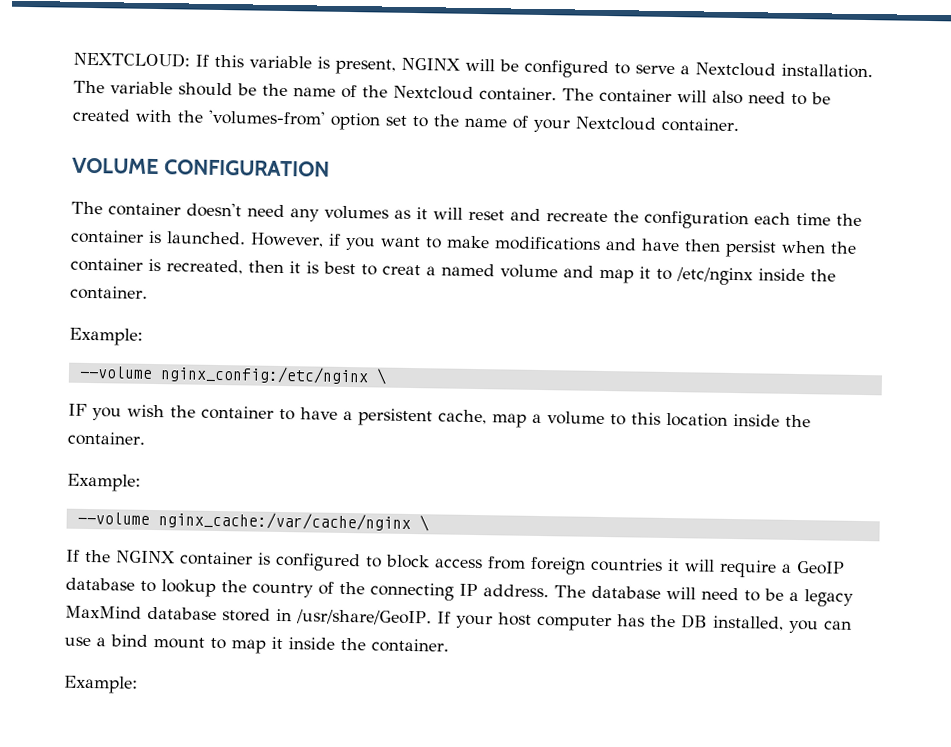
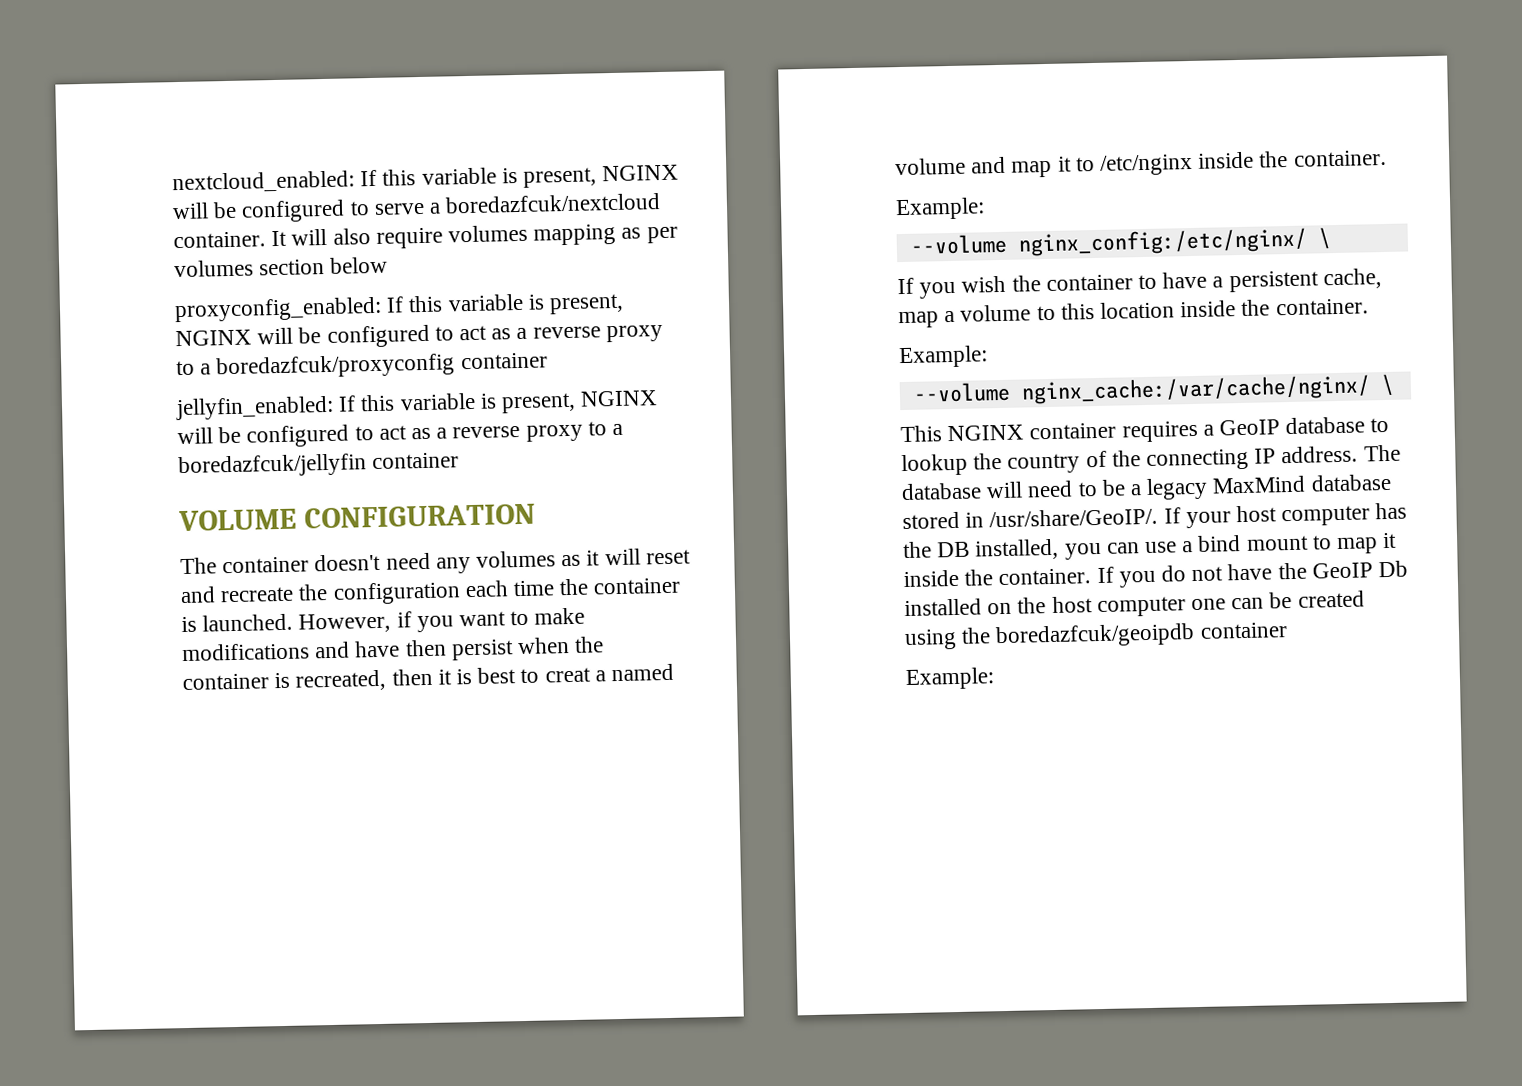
- NEXTCLOUD: If this variable is present, NGINX will be configured to serve a Nextcloud installation. The variable should be the name of the Nextcloud container. The container will also need to be created with the 'volumes-from' option set to the name of your Nextcloud container.
+ nextcloud_enabled: If this variable is present, NGINX will be configured to serve a boredazfcuk/nextcloud container. It will also require volumes mapping as per volumes section below
+ proxyconfig_enabled: If this variable is present, NGINX will be configured to act as a reverse proxy to a boredazfcuk/proxyconfig container
+ jellyfin_enabled: If this variable is present, NGINX will be configured to act as a reverse proxy to a boredazfcuk/jellyfin container
- --volume nginx_config:/etc/nginx \
- IF you wish the container to have a persistent cache, map a volume to this location inside the container.
+ --volume nginx_config:/etc/nginx/ \
+ If you wish the container to have a persistent cache, map a volume to this location inside the container.
- --volume nginx_cache:/var/cache/nginx \
- If the NGINX container is configured to block access from foreign countries it will require a GeoIP database to lookup the country of the connecting IP address.
+ --volume nginx_cache:/var/cache/nginx/ \
+ This NGINX container requires a GeoIP database to lookup the country of the connecting IP address.
- The database will need to be a legacy MaxMind database stored in /usr/share/GeoIP.
+ The database will need to be a legacy MaxMind database stored in /usr/share/GeoIP/.
+ If you do not have the GeoIP Db installed on the host computer one can be created using the boredazfcuk/geoipdb container

